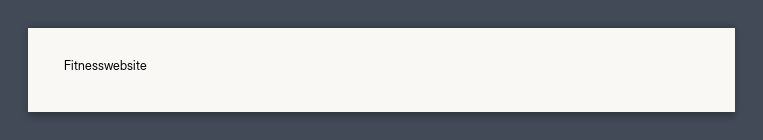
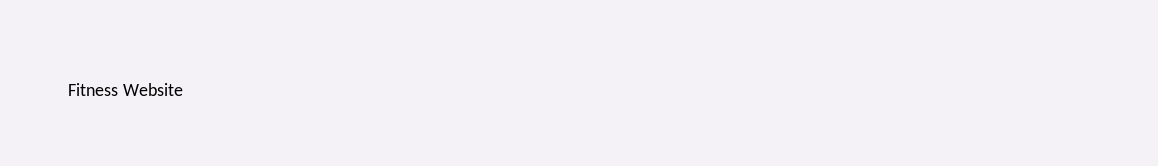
- Fitnesswebsite
+ Fitness Website

